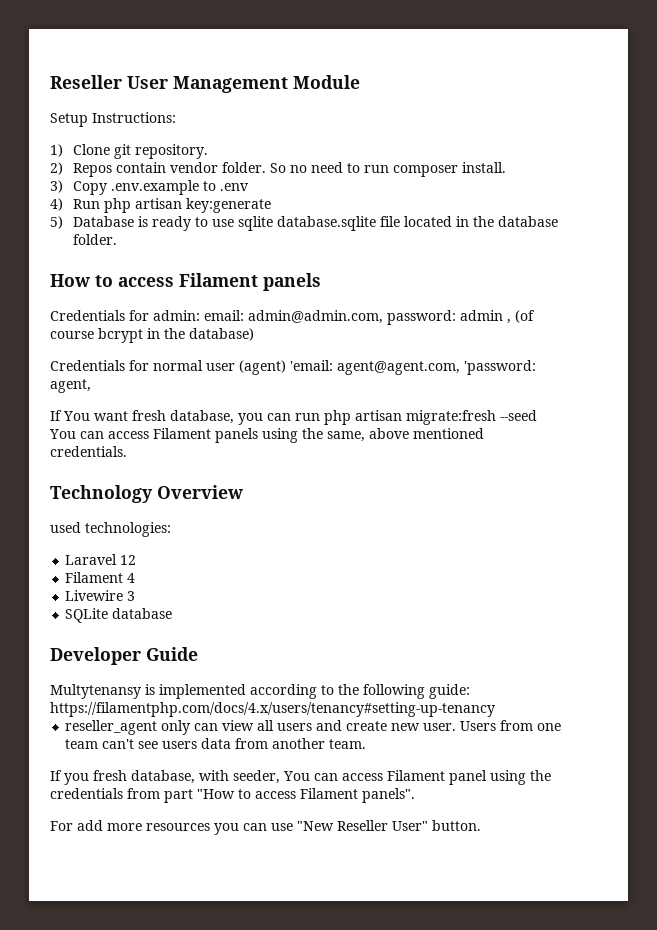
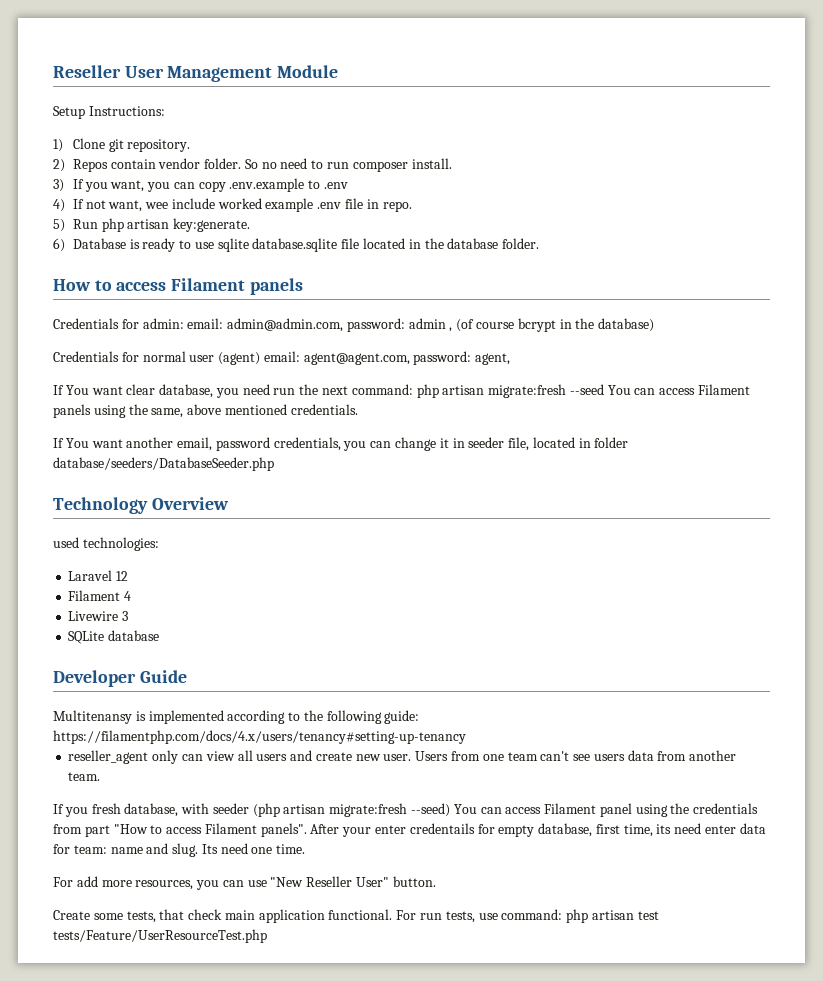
- 3) Copy .env.example to .env
- 4) Run php artisan key:generate
- 5) Database is ready to use sqlite database.sqlite file located in the database folder.
+ 3) If you want, you can copy .env.example to .env
+ 4) If not want, wee include worked example .env file in repo.
+ 5) Run php artisan key:generate.
+ 6) Database is ready to use sqlite database.sqlite file located in the database folder.
- Credentials for normal user (agent) 'email: agent@agent.com, 'password: agent,
+ Credentials for normal user (agent) email: agent@agent.com, password: agent,
- If You want fresh database, you can run php artisan migrate:fresh --seed You can access Filament panels using the same, above mentioned credentials.
+ If You want clear database, you need run the next command: php artisan migrate:fresh --seed You can access Filament panels using the same, above mentioned credentials.
+ If You want another email, password credentials, you can change it in seeder file, located in folder database/seeders/DatabaseSeeder.php
- Multytenansy is implemented according to the following guide: https://filamentphp.com/docs/4.x/users/tenancy#setting-up-tenancy
+ Multitenansy is implemented according to the following guide: https://filamentphp.com/docs/4.x/users/tenancy#setting-up-tenancy
- If you fresh database, with seeder, You can access Filament panel using the credentials from part "How to access Filament panels".
+ If you fresh database, with seeder (php artisan migrate:fresh --seed) You can access Filament panel using the credentials from part "How to access Filament panels". After your enter credentails for empty database, first time, its need enter data for team: name and slug. Its need one time.
- For add more resources you can use "New Reseller User" button.
+ For add more resources, you can use "New Reseller User" button.
+ Create some tests, that check main application functional. For run tests, use command: php artisan test tests/Feature/UserResourceTest.php

